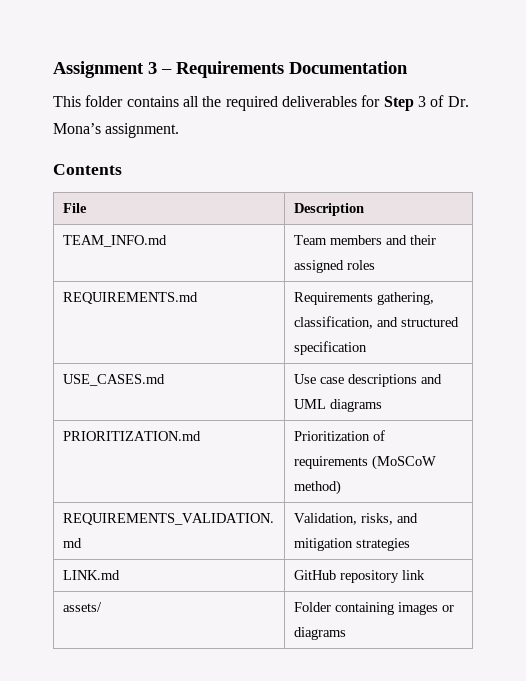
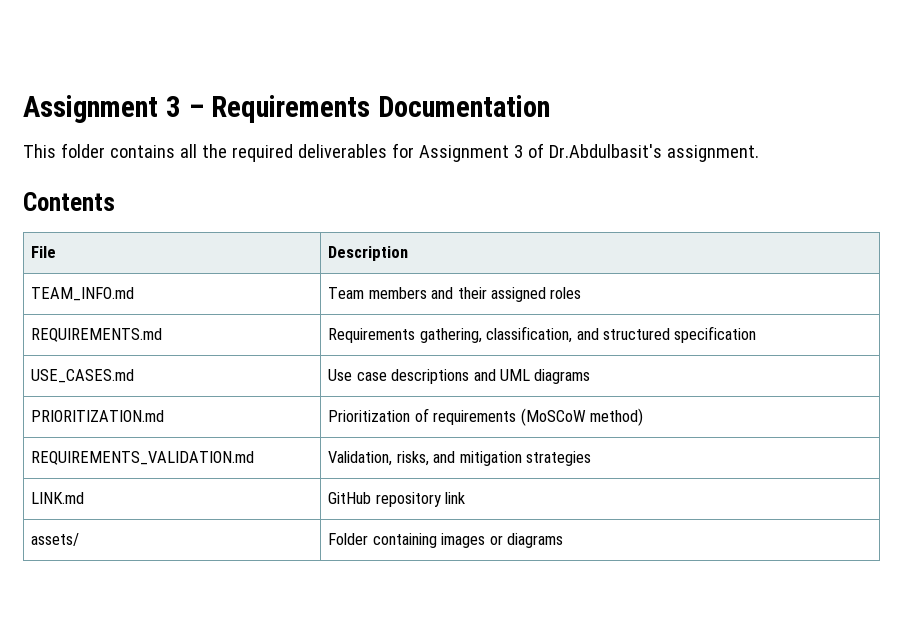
- This folder contains all the required deliverables for Step 3 of Dr. Mona’s assignment.
+ This folder contains all the required deliverables for Assignment 3 of Dr.Abdulbasit's assignment.

